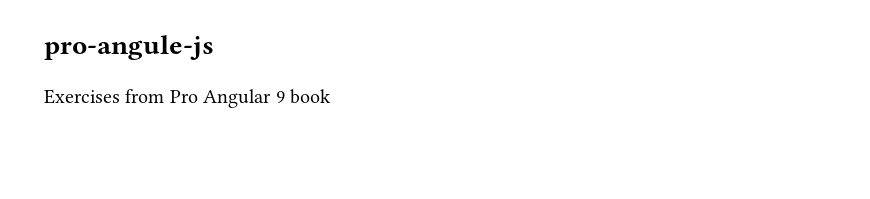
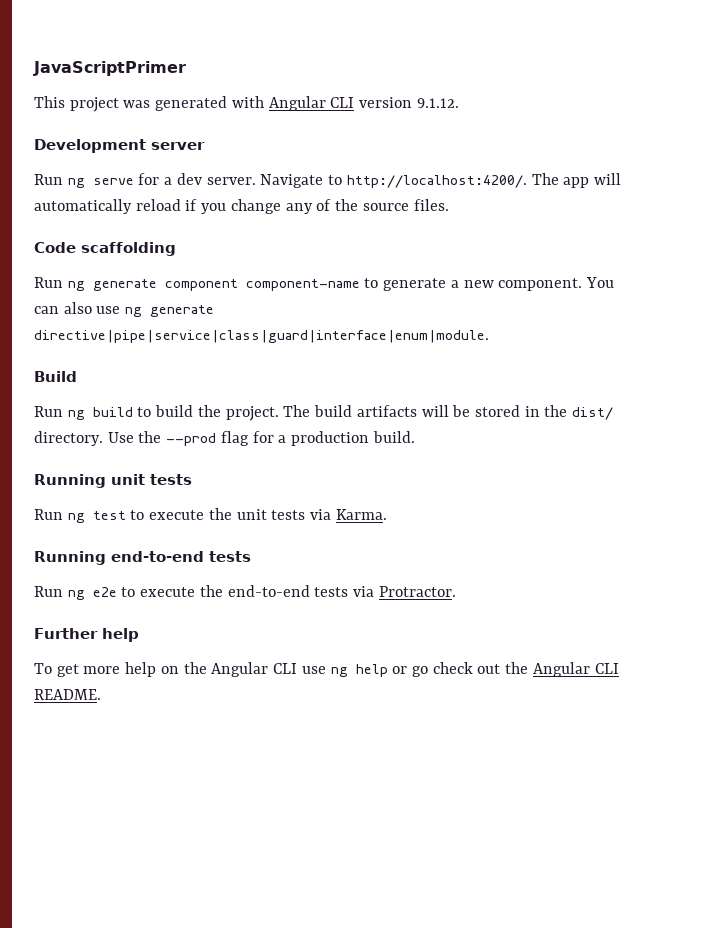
- pro-angule-js
- Exercises from Pro Angular 9 book
+ JavaScriptPrimer
+ This project was generated with Angular CLI version 9.1.12.
+ Development server
+ Run ng serve for a dev server. Navigate to http://localhost:4200/. The app will automatically reload if you change any of the source files.
+ Code scaffolding
+ Run ng generate component component-name to generate a new component. You can also use ng generate directive|pipe|service|class|guard|interface|enum|module.
+ Build
+ Run ng build to build the project. The build artifacts will be stored in the dist/ directory. Use the --prod flag for a production build.
+ Running unit tests
+ Run ng test to execute the unit tests via Karma.
+ Running end-to-end tests
+ Run ng e2e to execute the end-to-end tests via Protractor.
+ Further help
+ To get more help on the Angular CLI use ng help or go check out the Angular CLI README.

